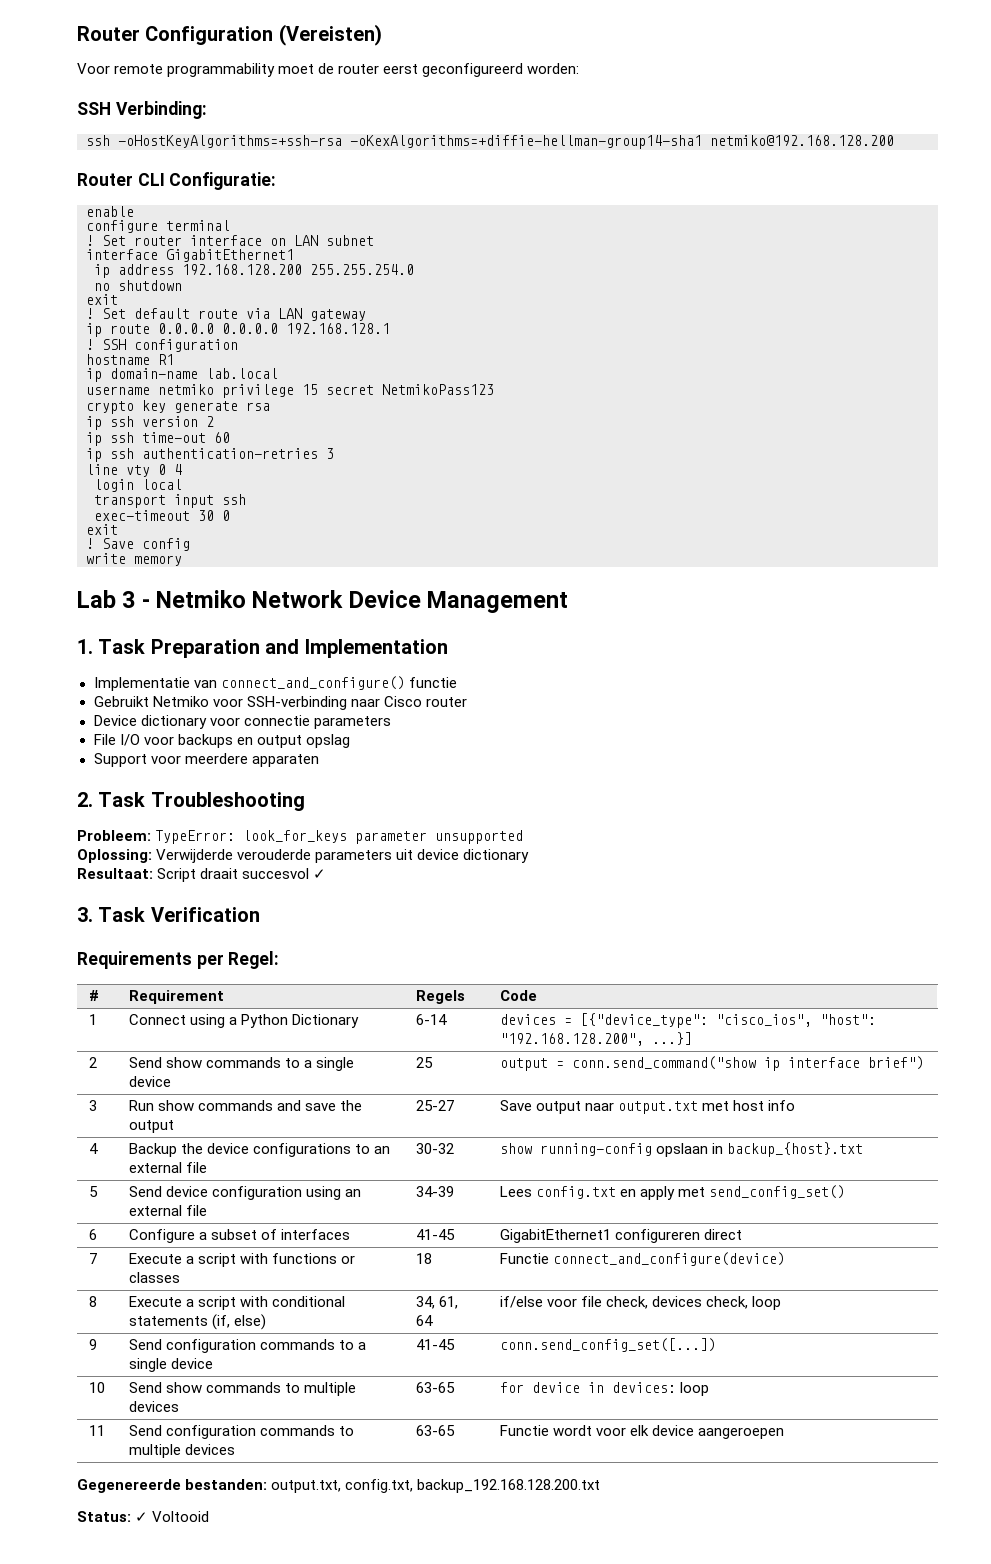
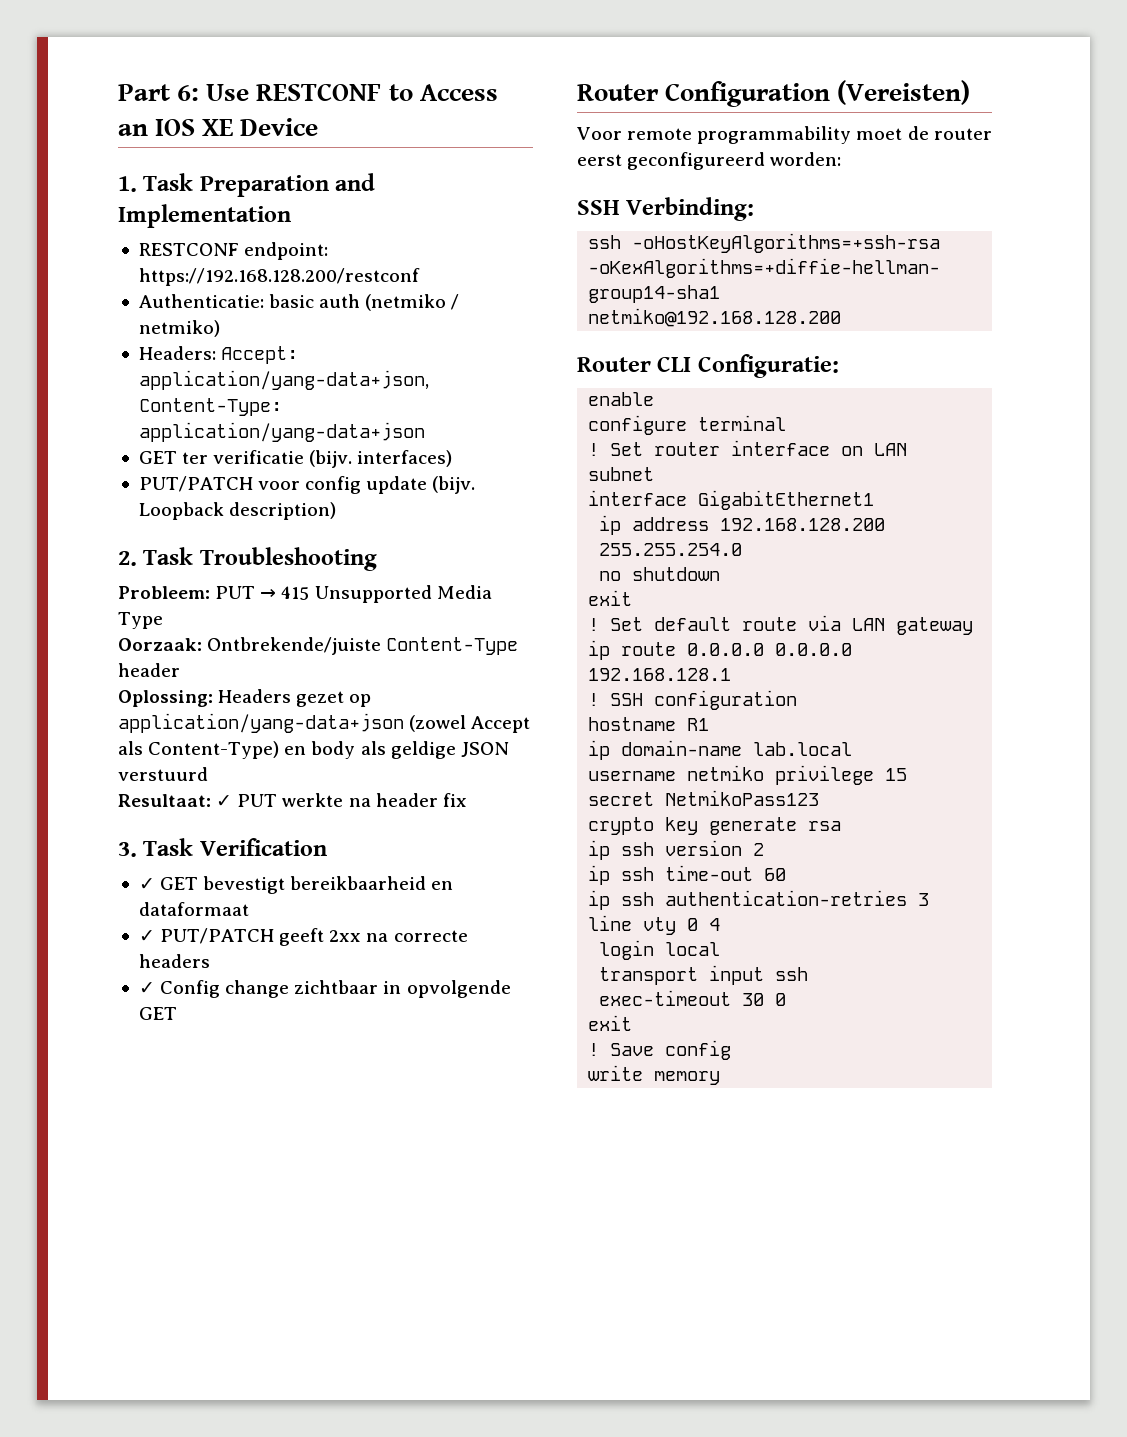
+ Part 6: Use RESTCONF to Access an IOS XE Device
+ 1. Task Preparation and Implementation
+ RESTCONF endpoint: https://192.168.128.200/restconf
+ Authenticatie: basic auth (netmiko / netmiko)
+ Headers: Accept: application/yang-data+json, Content-Type: application/yang-data+json
+ GET ter verificatie (bijv. interfaces)
+ PUT/PATCH voor config update (bijv. Loopback description)
+ 2. Task Troubleshooting
+ Probleem: PUT → 415 Unsupported Media Type
+ Oorzaak: Ontbrekende/juiste Content-Type header
+ Oplossing: Headers gezet op application/yang-data+json (zowel Accept als Content-Type) en body als geldige JSON verstuurd
+ Resultaat: ✓ PUT werkte na header fix
+ 3. Task Verification
+ ✓ GET bevestigt bereikbaarheid en dataformaat
+ ✓ PUT/PATCH geeft 2xx na correcte headers
+ ✓ Config change zichtbaar in opvolgende GET
- Lab 3 - Netmiko Network Device Management
- 1. Task Preparation and Implementation
- Implementatie van connect_and_configure() functie
- Gebruikt Netmiko voor SSH-verbinding naar Cisco router
- Device dictionary voor connectie parameters
- File I/O voor backups en output opslag
- Support voor meerdere apparaten
- 2. Task Troubleshooting
- Probleem: TypeError: look_for_keys parameter unsupported
- Oplossing: Verwijderde verouderde parameters uit device dictionary
- Resultaat: Script draait succesvol ✓
- 3. Task Verification
- Requirements per Regel:
- # | Requirement | Regels | Code
- 1 | Connect using a Python Dictionary | 6-14 | devices = [{"device_type": "cisco_ios", "host": "192.168.128.200", ...}]
- 2 | Send show commands to a single device | 25 | output = conn.send_command("show ip interface brief")
- 3 | Run show commands and save the output | 25-27 | Save output naar output.txt met host info
- 4 | Backup the device configurations to an external file | 30-32 | show running-config opslaan in backup_{host}.txt
- 5 | Send device configuration using an external file | 34-39 | Lees config.txt en apply met send_config_set()
- 6 | Configure a subset of interfaces | 41-45 | GigabitEthernet1 configureren direct
- 7 | Execute a script with functions or classes | 18 | Functie connect_and_configure(device)
- 8 | Execute a script with conditional statements (if, else) | 34, 61, 64 | if/else voor file check, devices check, loop
- 9 | Send configuration commands to a single device | 41-45 | conn.send_config_set([...])
- 10 | Send show commands to multiple devices | 63-65 | for device in devices: loop
- 11 | Send configuration commands to multiple devices | 63-65 | Functie wordt voor elk device aangeroepen
- Gegenereerde bestanden: output.txt, config.txt, backup_192.168.128.200.txt
- Status: ✓ Voltooid

